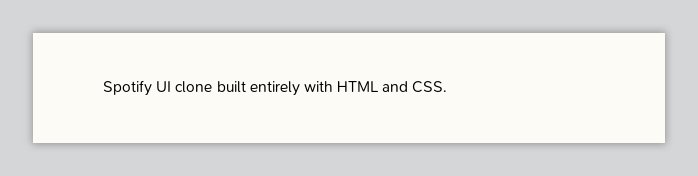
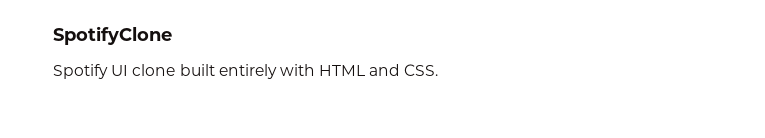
+ SpotifyClone

